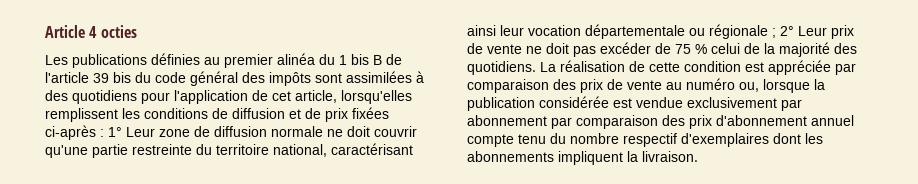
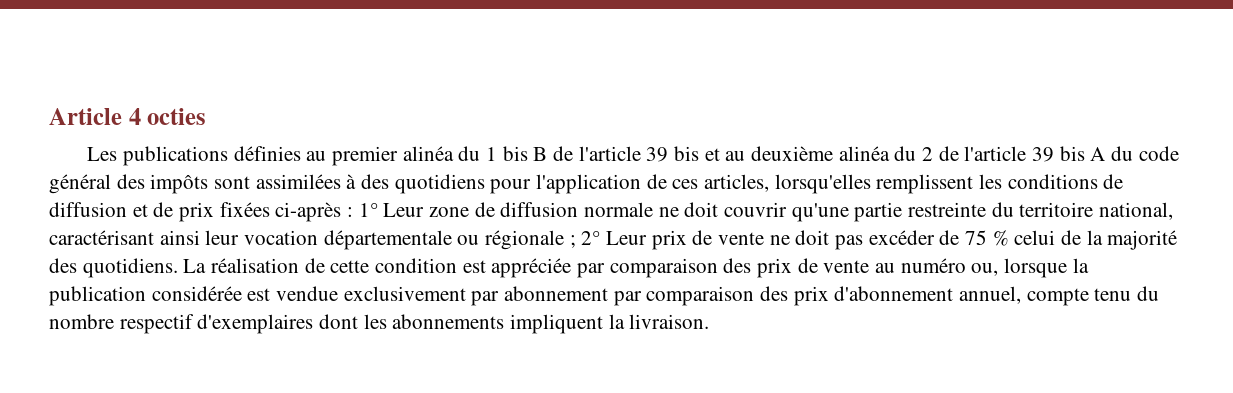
- Les publications définies au premier alinéa du 1 bis B de l'article 39 bis du code général des impôts sont assimilées à des quotidiens pour l'application de cet article, lorsqu'elles remplissent les conditions de diffusion et de prix fixées ci-après :
+ Les publications définies au premier alinéa du 1 bis B de l'article 39 bis et au deuxième alinéa du 2 de l'article 39 bis A du code général des impôts sont assimilées à des quotidiens pour l'application de ces articles, lorsqu'elles remplissent les conditions de diffusion et de prix fixées ci-après :
- La réalisation de cette condition est appréciée par comparaison des prix de vente au numéro ou, lorsque la publication considérée est vendue exclusivement par abonnement par comparaison des prix d'abonnement annuel compte tenu du nombre respectif d'exemplaires dont les abonnements impliquent la livraison.
+ La réalisation de cette condition est appréciée par comparaison des prix de vente au numéro ou, lorsque la publication considérée est vendue exclusivement par abonnement par comparaison des prix d'abonnement annuel, compte tenu du nombre respectif d'exemplaires dont les abonnements impliquent la livraison.

